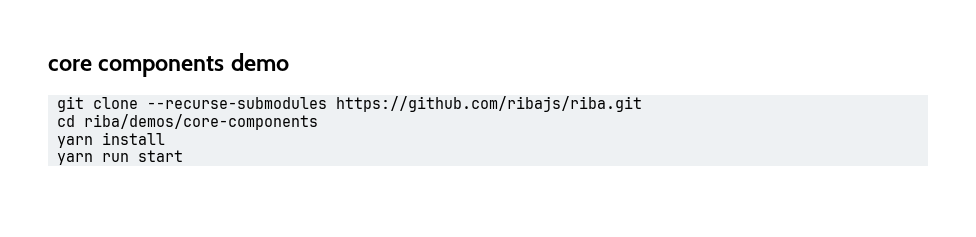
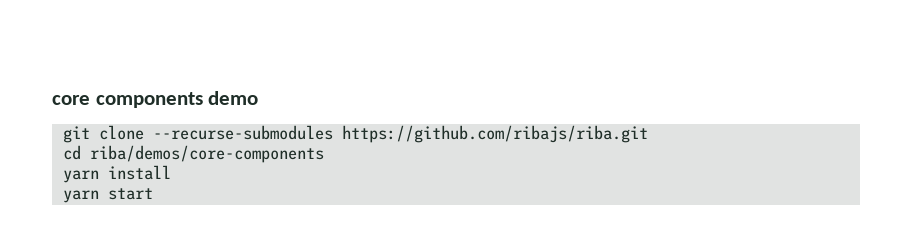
- yarn run start
+ yarn start

